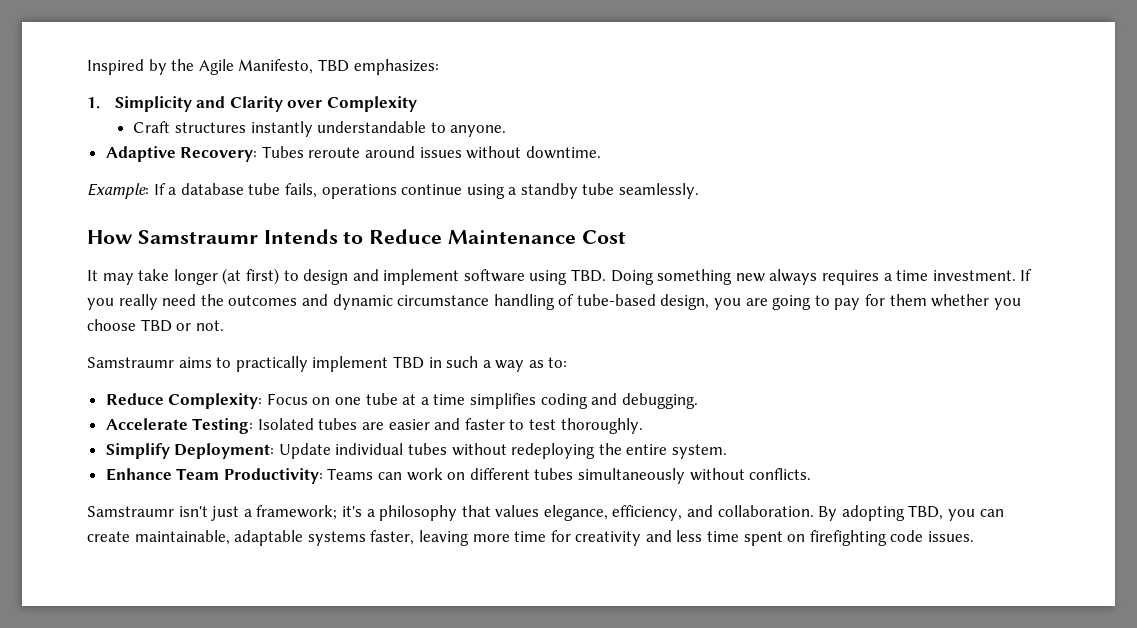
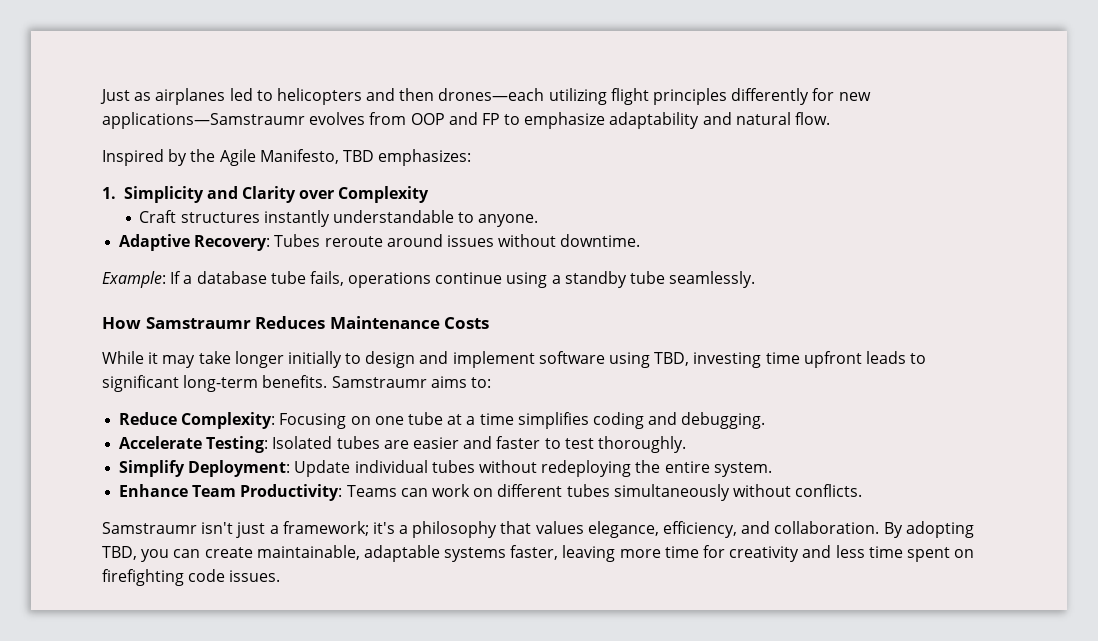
+ Just as airplanes led to helicopters and then drones—each utilizing flight principles differently for new applications—Samstraumr evolves from OOP and FP to emphasize adaptability and natural flow.
- How Samstraumr Intends to Reduce Maintenance Cost
- It may take longer (at first) to design and implement software using TBD. Doing something new always requires a time investment. If you really need the outcomes and dynamic circumstance handling of tube-based design, you are going to pay for them whether you choose TBD or not.
- Samstraumr aims to practically implement TBD in such a way as to:
+ How Samstraumr Reduces Maintenance Costs
+ While it may take longer initially to design and implement software using TBD, investing time upfront leads to significant long-term benefits. Samstraumr aims to:
- Reduce Complexity: Focus on one tube at a time simplifies coding and debugging.
+ Reduce Complexity: Focusing on one tube at a time simplifies coding and debugging.

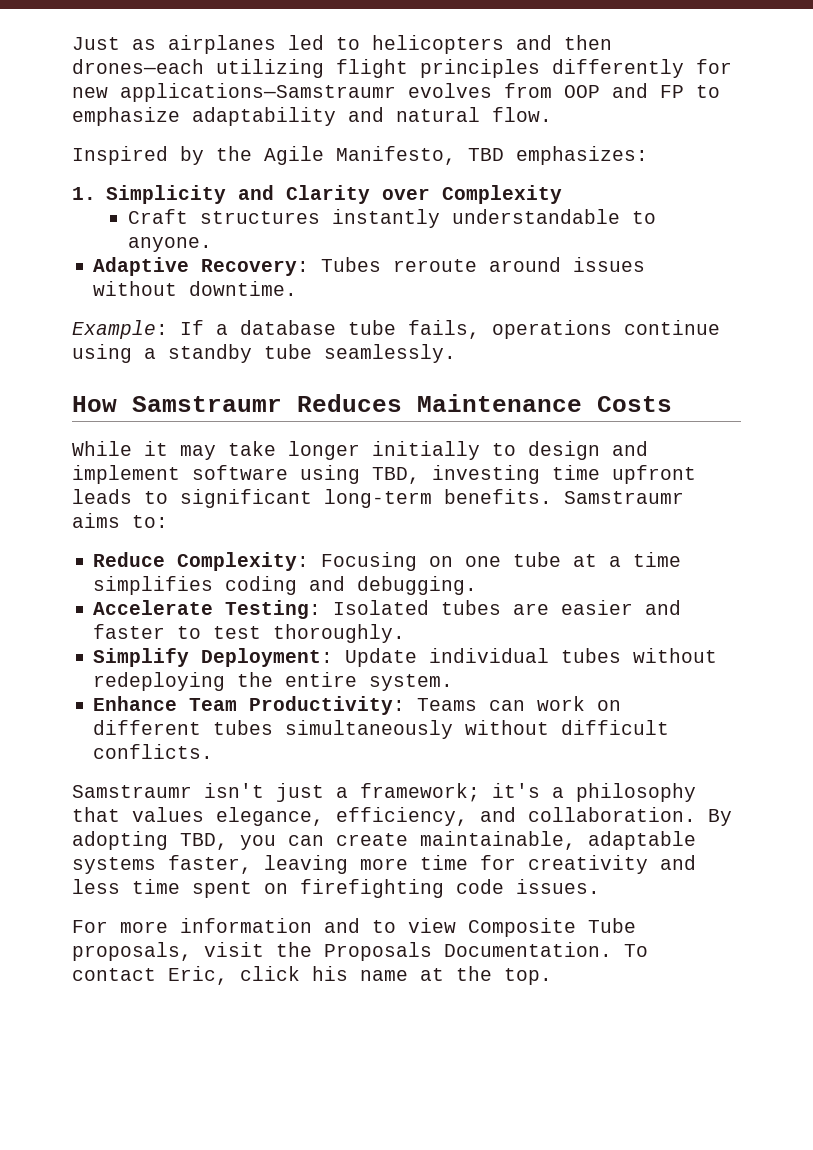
- Enhance Team Productivity: Teams can work on different tubes simultaneously without conflicts.
+ Enhance Team Productivity: Teams can work on different tubes simultaneously without difficult conflicts.
+ For more information and to view Composite Tube proposals, visit the Proposals Documentation. To contact Eric, click his name at the top.

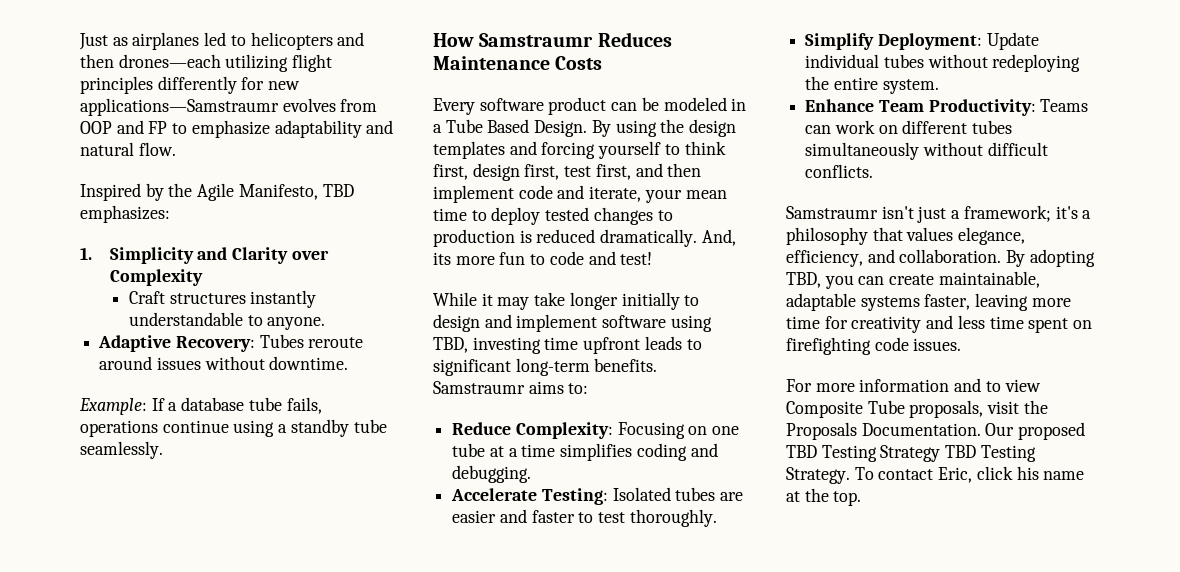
+ Every software product can be modeled in a Tube Based Design. By using the design templates and forcing yourself to think first, design first, test first, and then implement code and iterate, your mean time to deploy tested changes to production is reduced dramatically. And, its more fun to code and test!
+ Our proposed TBD Testing Strategy TBD Testing Strategy.

